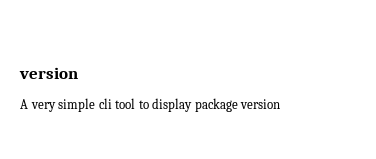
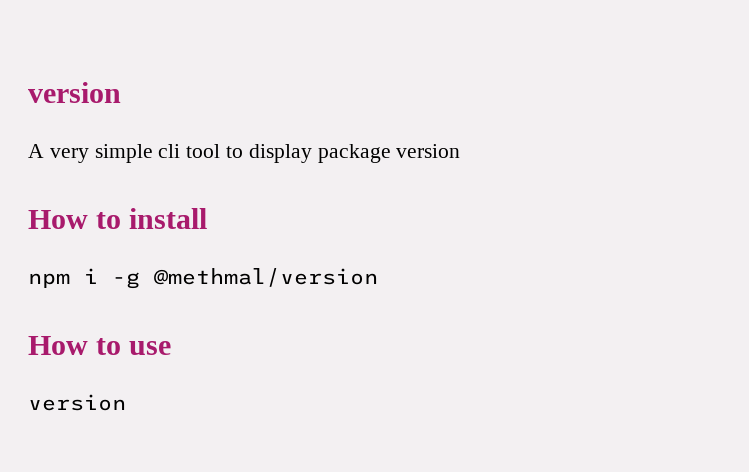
+ How to install
+ npm i -g @methmal/version
+ How to use
+ version

